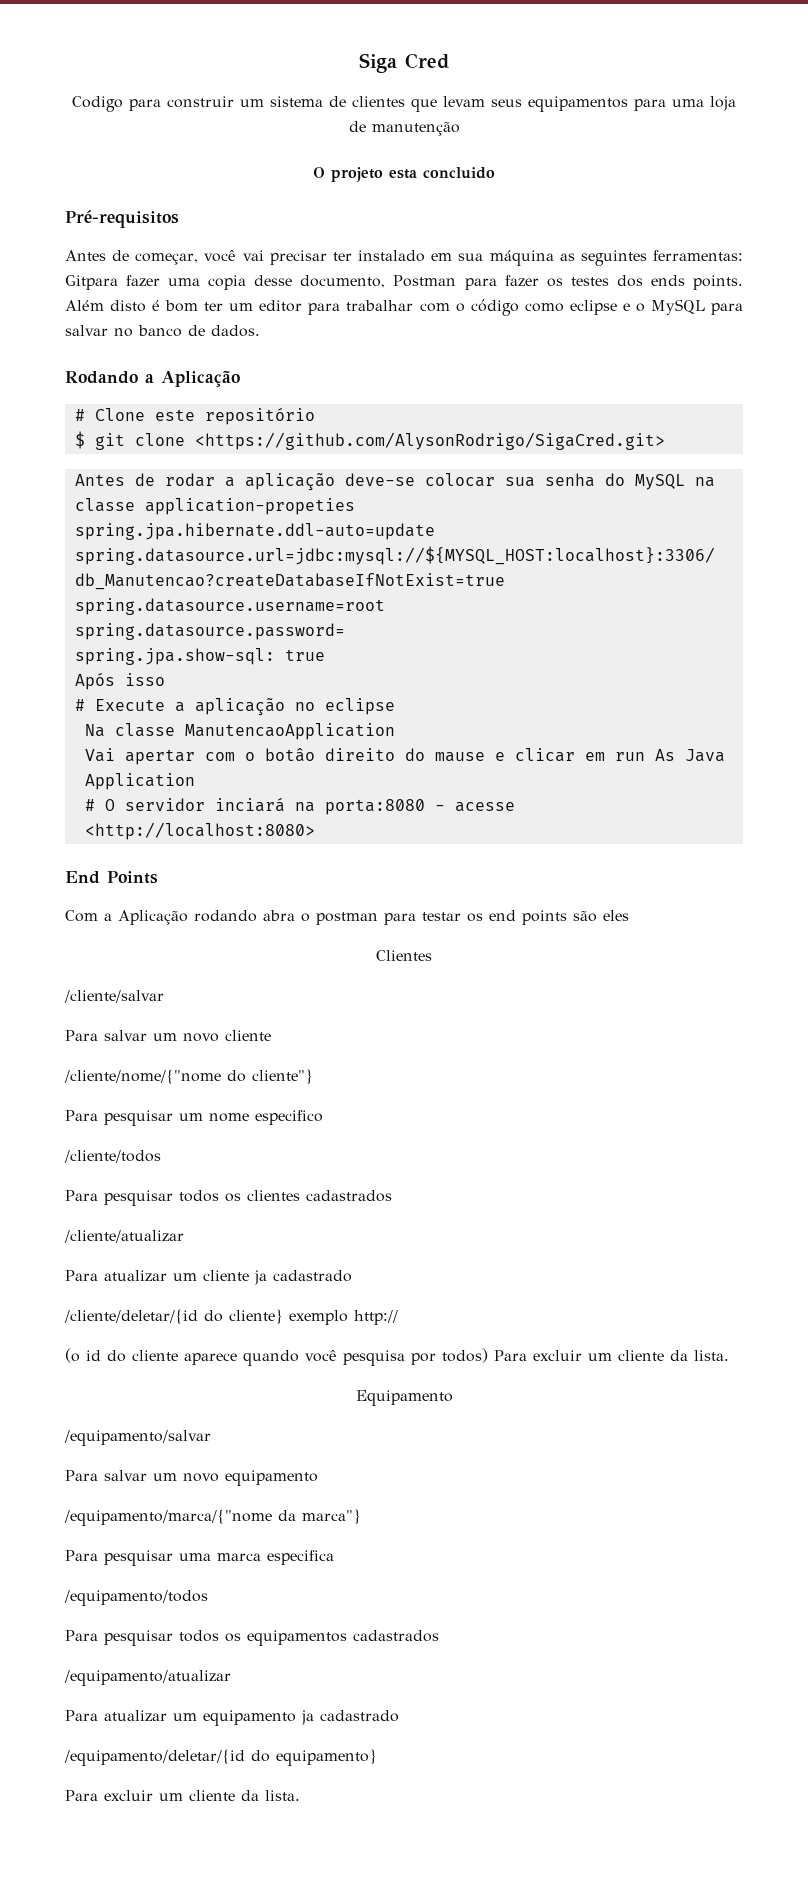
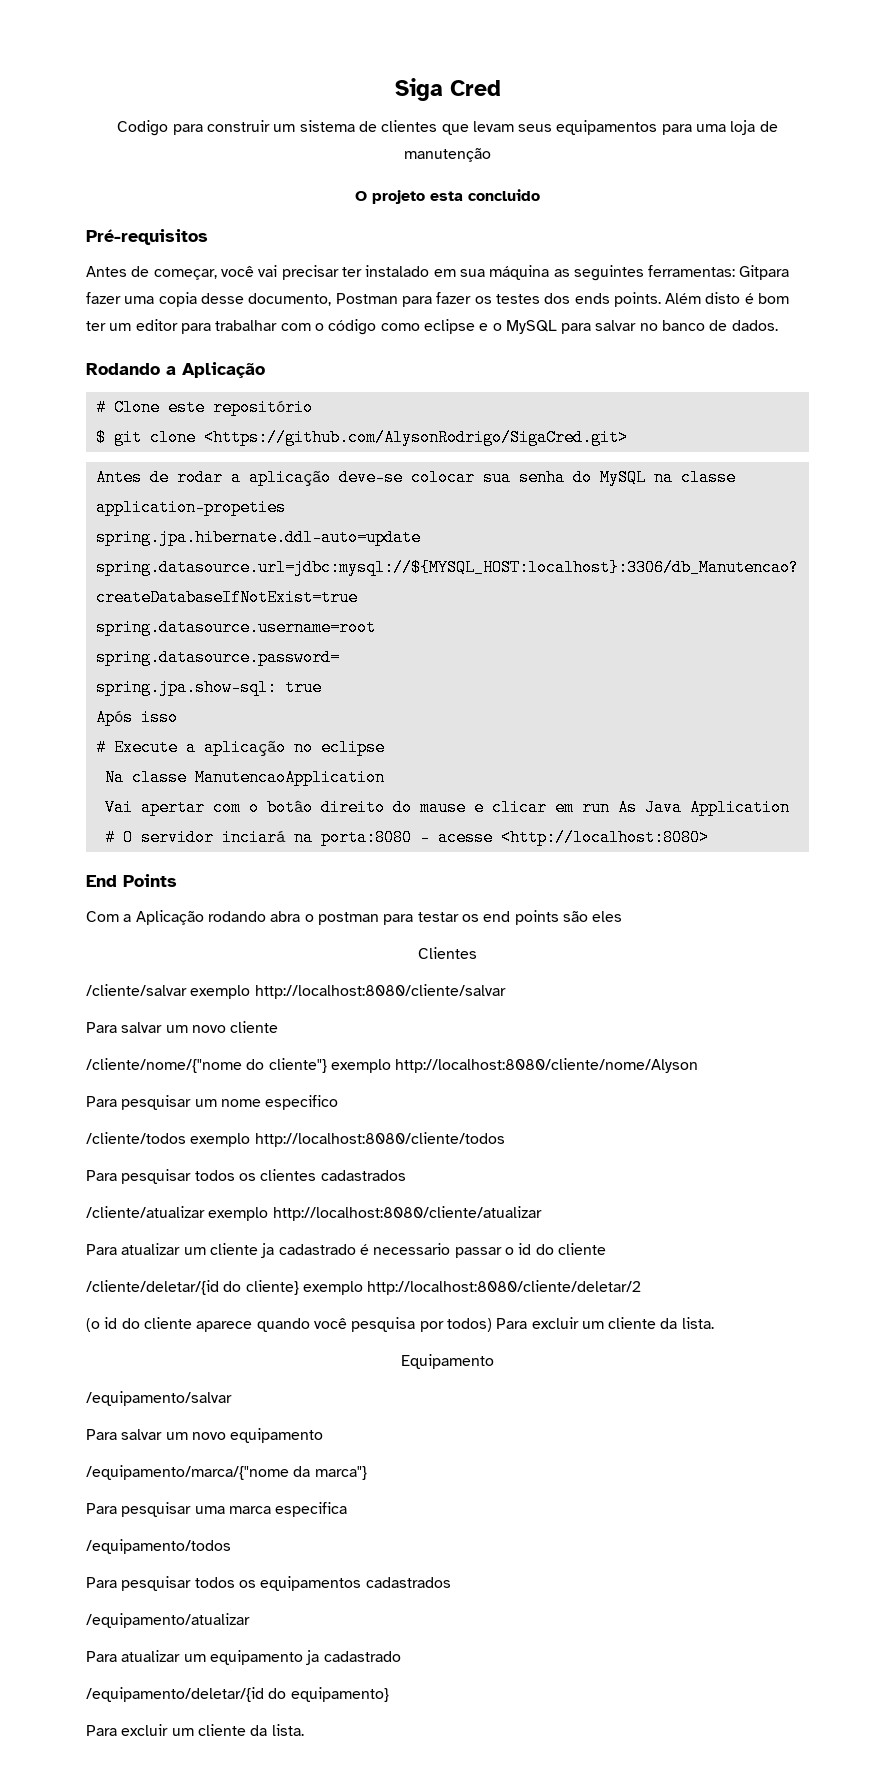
- /cliente/salvar
+ /cliente/salvar exemplo http://localhost:8080/cliente/salvar
- /cliente/nome/{"nome do cliente"}
+ /cliente/nome/{"nome do cliente"} exemplo http://localhost:8080/cliente/nome/Alyson
- /cliente/todos
+ /cliente/todos exemplo http://localhost:8080/cliente/todos
- /cliente/atualizar
+ /cliente/atualizar exemplo http://localhost:8080/cliente/atualizar
- Para atualizar um cliente ja cadastrado
+ Para atualizar um cliente ja cadastrado é necessario passar o id do cliente
- /cliente/deletar/{id do cliente} exemplo http://
+ /cliente/deletar/{id do cliente} exemplo http://localhost:8080/cliente/deletar/2

